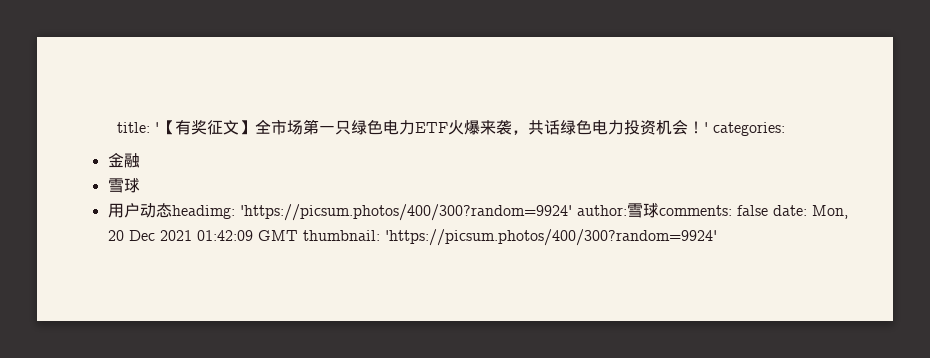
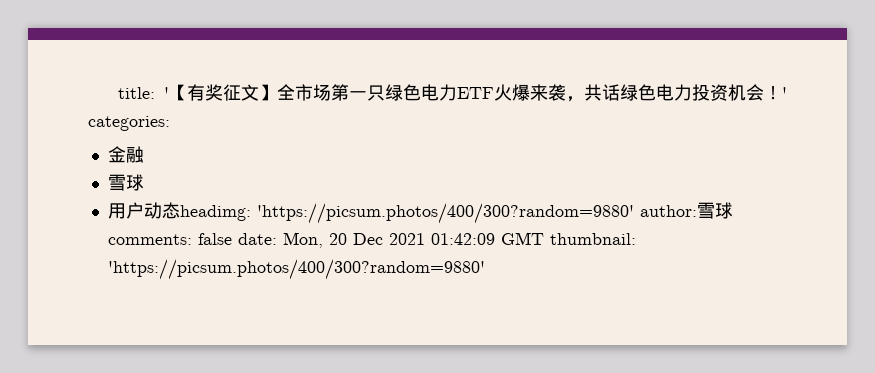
- 用户动态headimg: 'https://picsum.photos/400/300?random=9924' author:雪球comments: false date: Mon, 20 Dec 2021 01:42:09 GMT thumbnail: 'https://picsum.photos/400/300?random=9924'
+ 用户动态headimg: 'https://picsum.photos/400/300?random=9880' author:雪球comments: false date: Mon, 20 Dec 2021 01:42:09 GMT thumbnail: 'https://picsum.photos/400/300?random=9880'

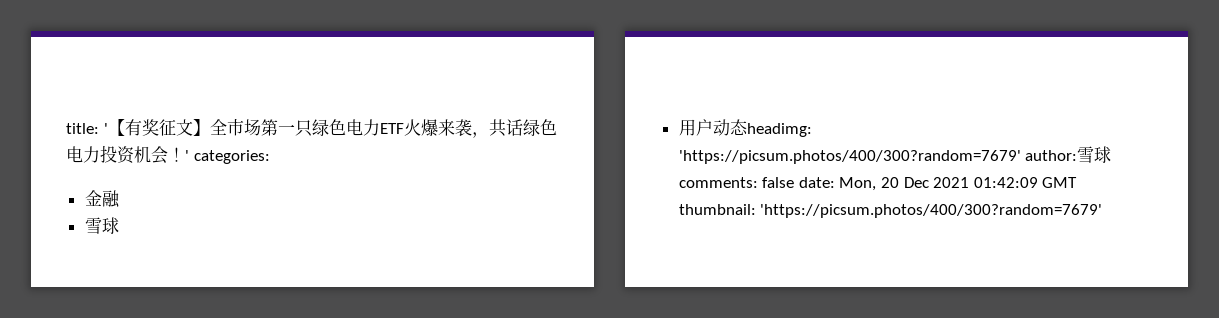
- 用户动态headimg: 'https://picsum.photos/400/300?random=9880' author:雪球comments: false date: Mon, 20 Dec 2021 01:42:09 GMT thumbnail: 'https://picsum.photos/400/300?random=9880'
+ 用户动态headimg: 'https://picsum.photos/400/300?random=7679' author:雪球comments: false date: Mon, 20 Dec 2021 01:42:09 GMT thumbnail: 'https://picsum.photos/400/300?random=7679'

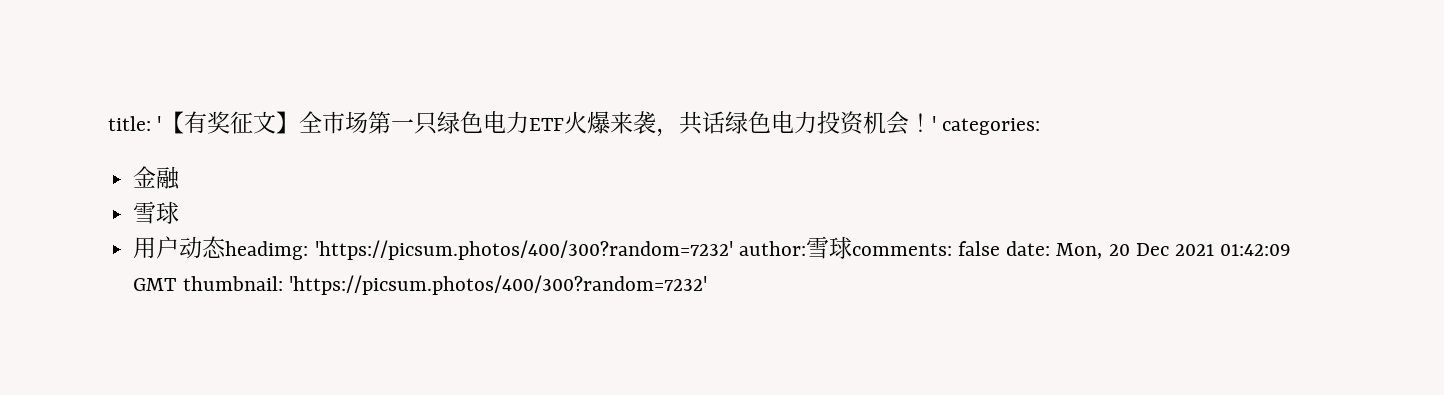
- 用户动态headimg: 'https://picsum.photos/400/300?random=7679' author:雪球comments: false date: Mon, 20 Dec 2021 01:42:09 GMT thumbnail: 'https://picsum.photos/400/300?random=7679'
+ 用户动态headimg: 'https://picsum.photos/400/300?random=7232' author:雪球comments: false date: Mon, 20 Dec 2021 01:42:09 GMT thumbnail: 'https://picsum.photos/400/300?random=7232'

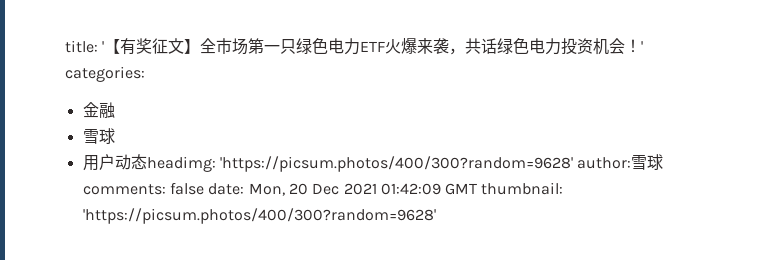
- 用户动态headimg: 'https://picsum.photos/400/300?random=7232' author:雪球comments: false date: Mon, 20 Dec 2021 01:42:09 GMT thumbnail: 'https://picsum.photos/400/300?random=7232'
+ 用户动态headimg: 'https://picsum.photos/400/300?random=9628' author:雪球comments: false date: Mon, 20 Dec 2021 01:42:09 GMT thumbnail: 'https://picsum.photos/400/300?random=9628'

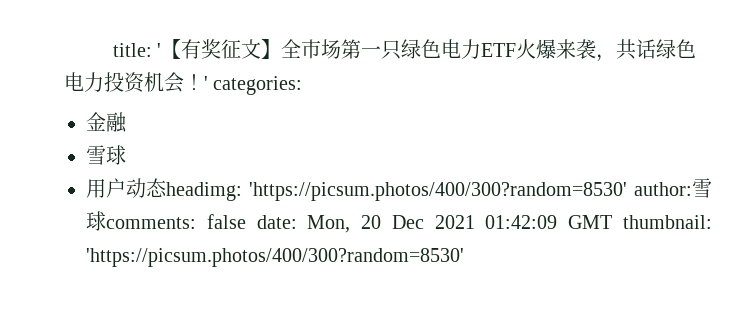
- 用户动态headimg: 'https://picsum.photos/400/300?random=9628' author:雪球comments: false date: Mon, 20 Dec 2021 01:42:09 GMT thumbnail: 'https://picsum.photos/400/300?random=9628'
+ 用户动态headimg: 'https://picsum.photos/400/300?random=8530' author:雪球comments: false date: Mon, 20 Dec 2021 01:42:09 GMT thumbnail: 'https://picsum.photos/400/300?random=8530'

